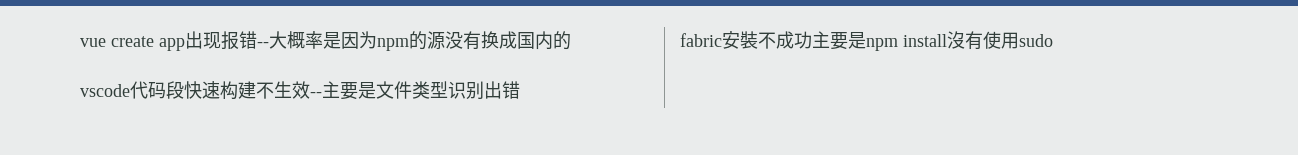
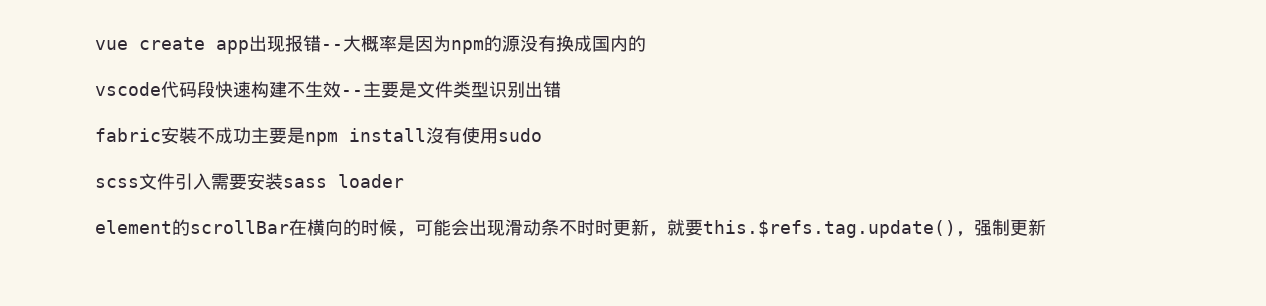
+ scss文件引入需要安装sass loader
+ element的scrollBar在横向的时候，可能会出现滑动条不时时更新，就要this.$refs.tag.update()，强制更新

